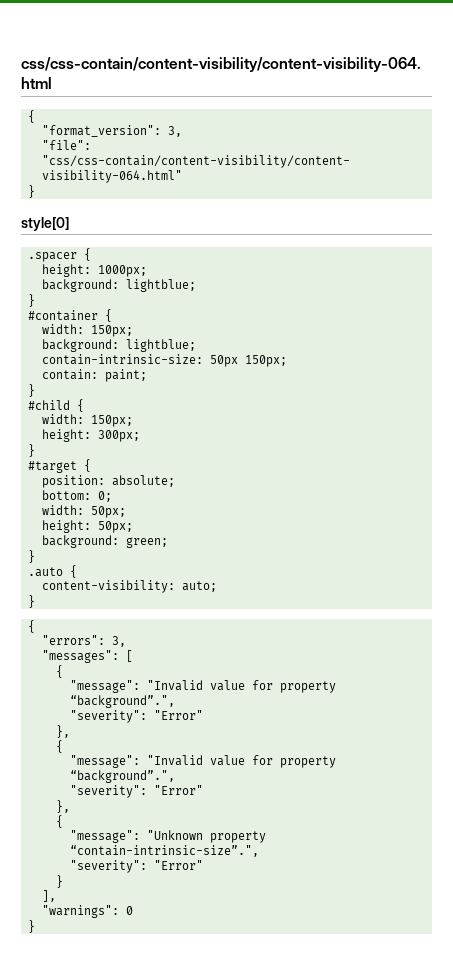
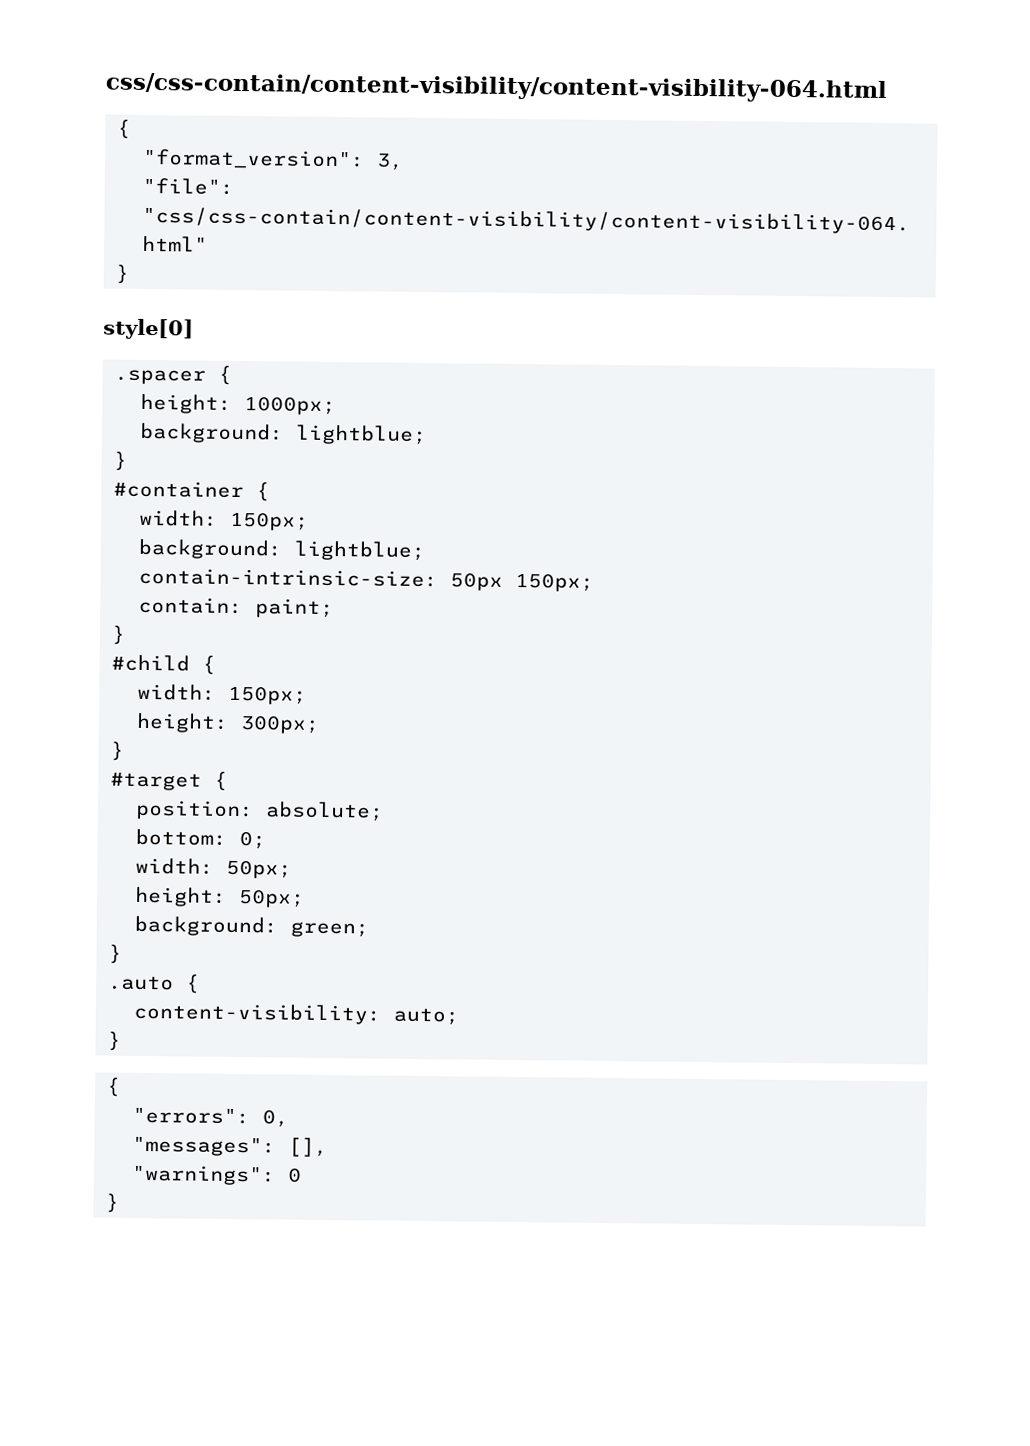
- "errors": 3,
+ "errors": 0,
- "messages": [
- {
- "message": "Invalid value for property “background”.",
- "severity": "Error"
- },
- {
- "message": "Invalid value for property “background”.",
- "severity": "Error"
- },
- {
- "message": "Unknown property “contain-intrinsic-size”.",
- "severity": "Error"
- }
- ],
+ "messages": [],

